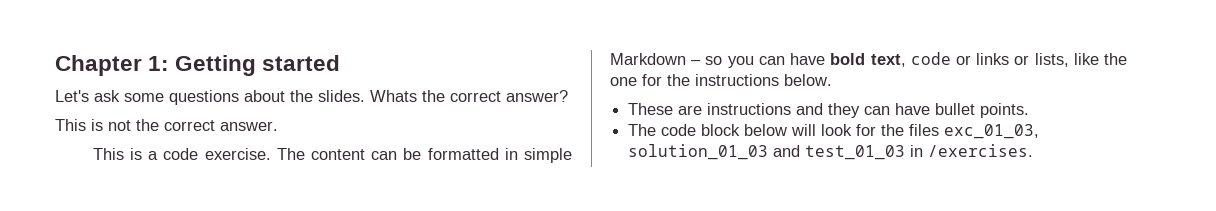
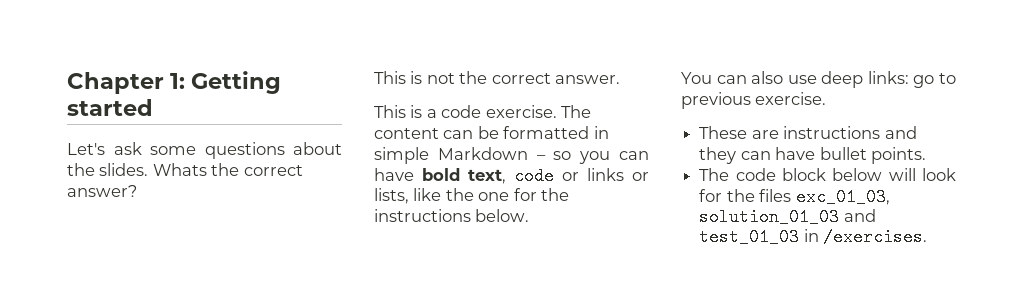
+ You can also use deep links: go to previous exercise.

